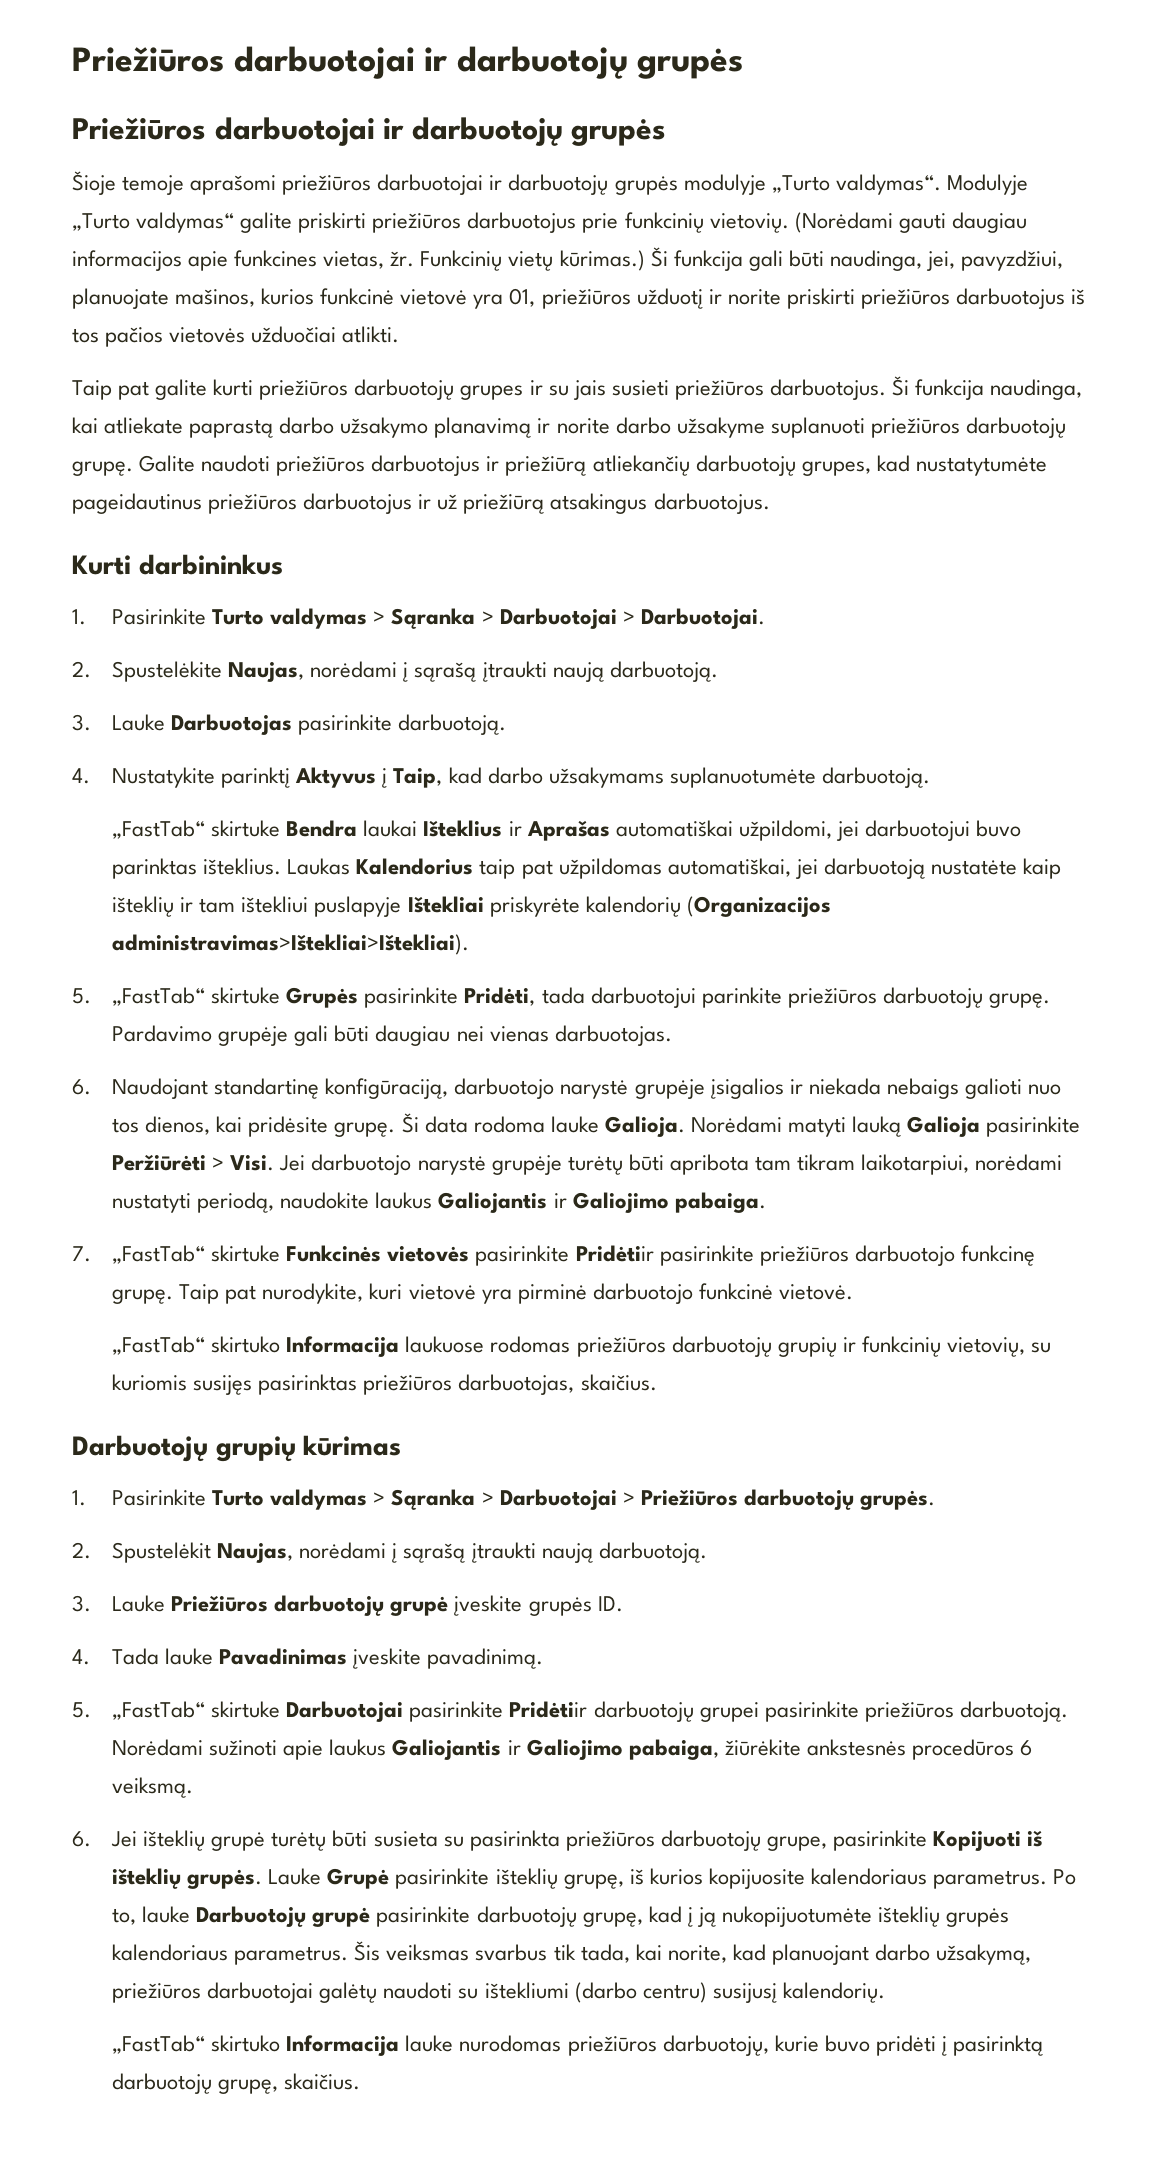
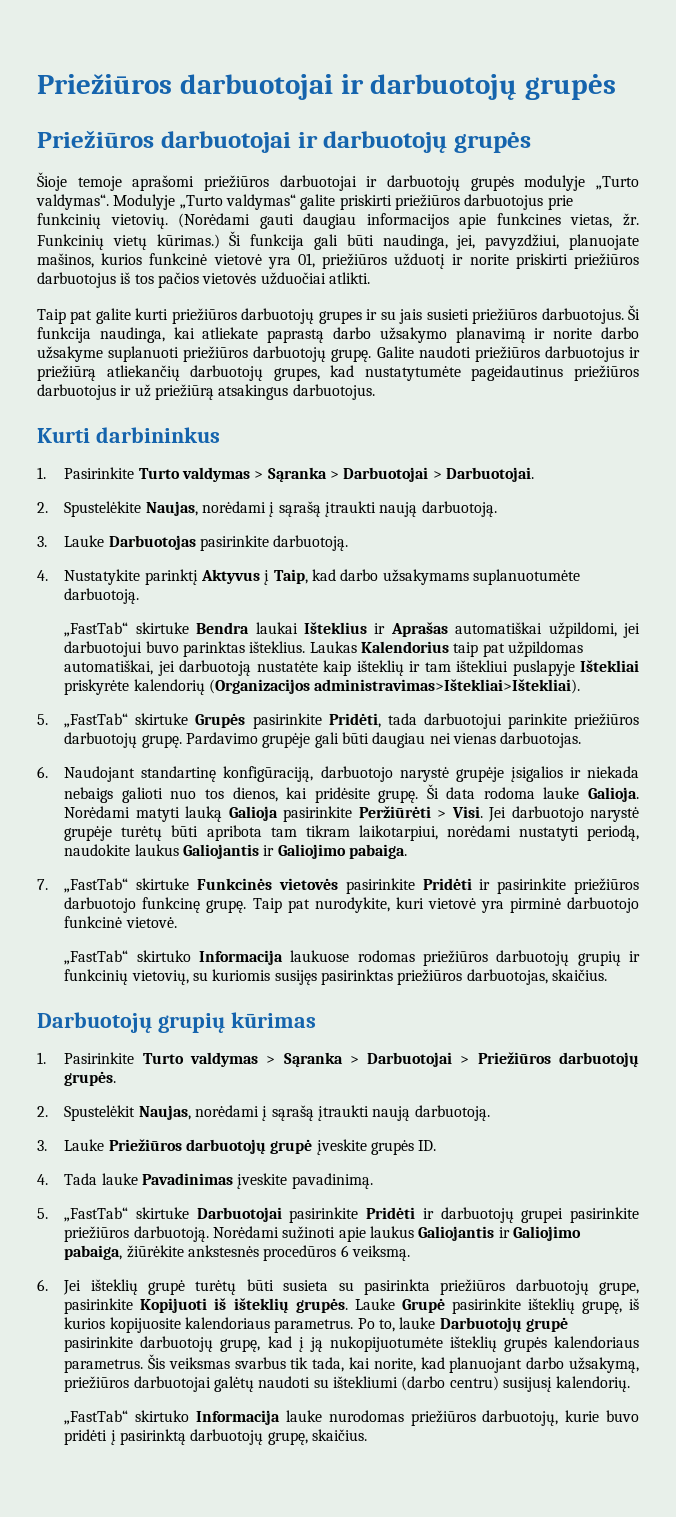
- 7. „FastTab“ skirtuke Funkcinės vietovės pasirinkite Pridėtiir pasirinkite priežiūros darbuotojo funkcinę grupę.
+ 7. „FastTab“ skirtuke Funkcinės vietovės pasirinkite Pridėti ir pasirinkite priežiūros darbuotojo funkcinę grupę.
- 5. „FastTab“ skirtuke Darbuotojai pasirinkite Pridėtiir darbuotojų grupei pasirinkite priežiūros darbuotoją.
+ 5. „FastTab“ skirtuke Darbuotojai pasirinkite Pridėti ir darbuotojų grupei pasirinkite priežiūros darbuotoją.

